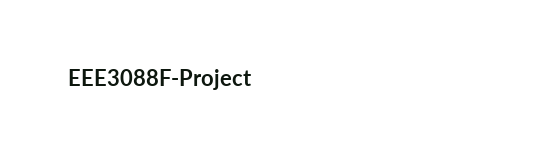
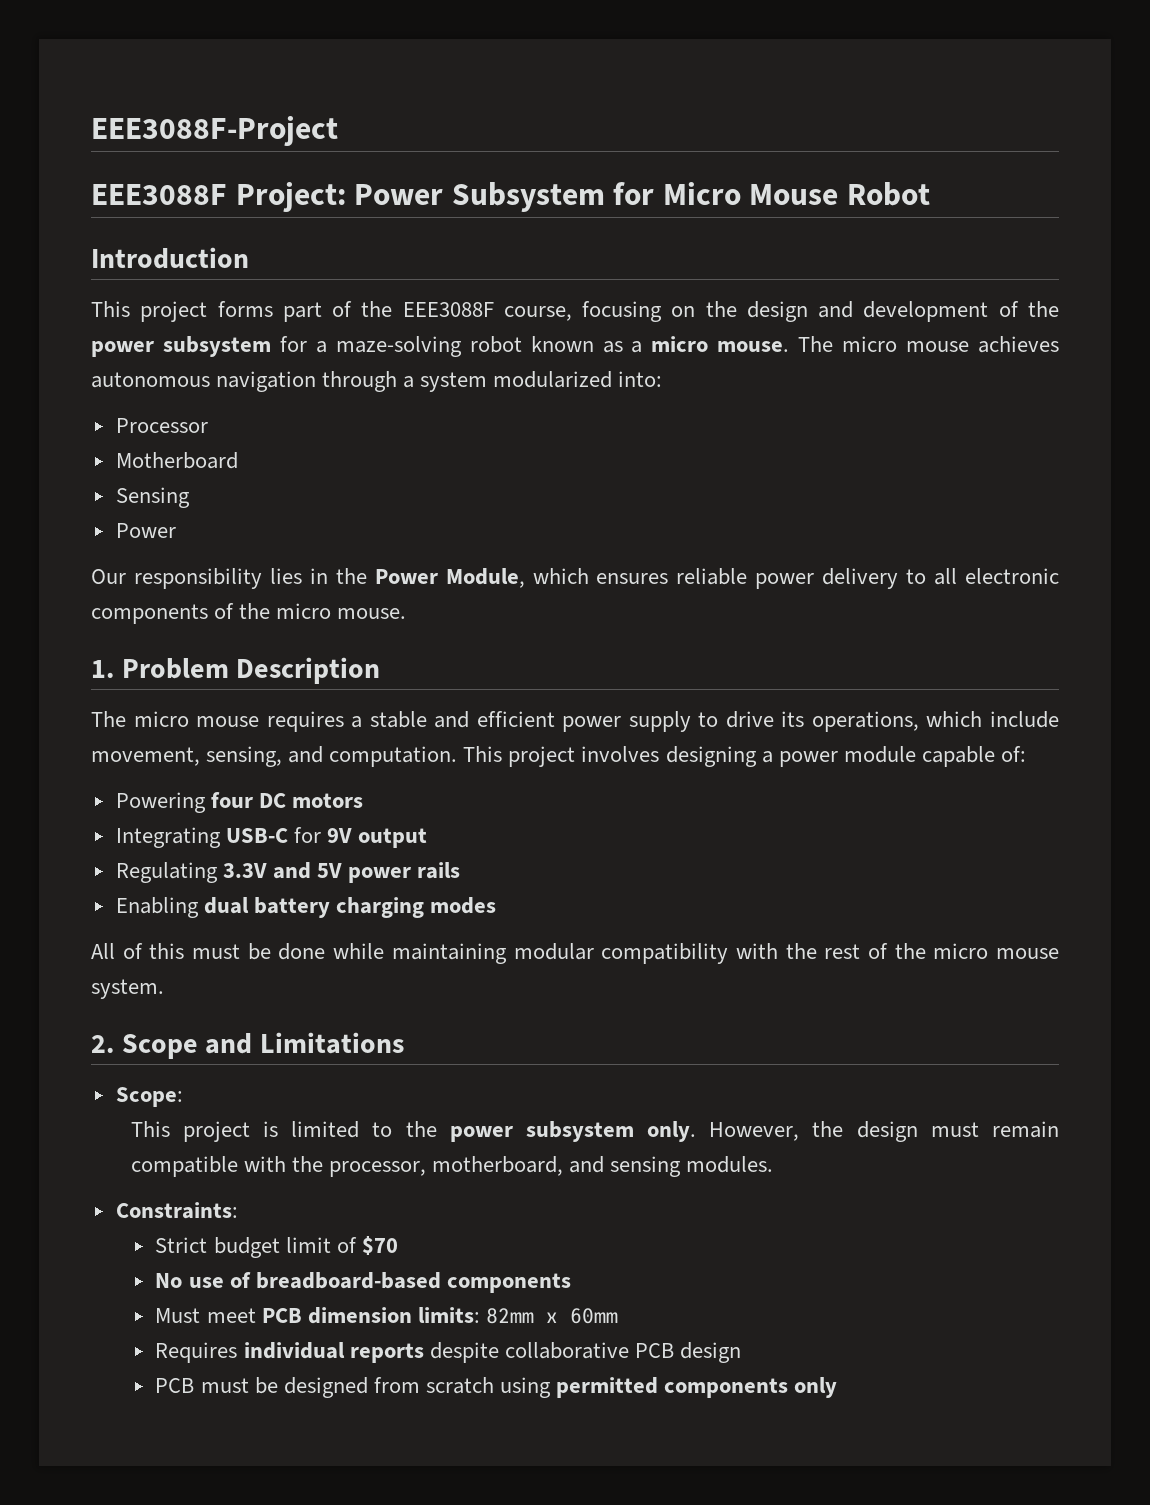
+ EEE3088F Project: Power Subsystem for Micro Mouse Robot
+ Introduction
+ This project forms part of the EEE3088F course, focusing on the design and development of the power subsystem for a maze-solving robot known as a micro mouse. The micro mouse achieves autonomous navigation through a system modularized into:
+ Processor
+ Motherboard
+ Sensing
+ Power
+ Our responsibility lies in the Power Module, which ensures reliable power delivery to all electronic components of the micro mouse.
+ 1. Problem Description
+ The micro mouse requires a stable and efficient power supply to drive its operations, which include movement, sensing, and computation. This project involves designing a power module capable of:
+ Powering four DC motors
+ Integrating USB-C for 9V output
+ Regulating 3.3V and 5V power rails
+ Enabling dual battery charging modes
+ All of this must be done while maintaining modular compatibility with the rest of the micro mouse system.
+ 2. Scope and Limitations
+ Scope:
+ This project is limited to the power subsystem only. However, the design must remain compatible with the processor, motherboard, and sensing modules.
+ Constraints:
+ Strict budget limit of $70
+ No use of breadboard-based components
+ Must meet PCB dimension limits: 82mm x 60mm
+ Requires individual reports despite collaborative PCB design
+ PCB must be designed from scratch using permitted components only

